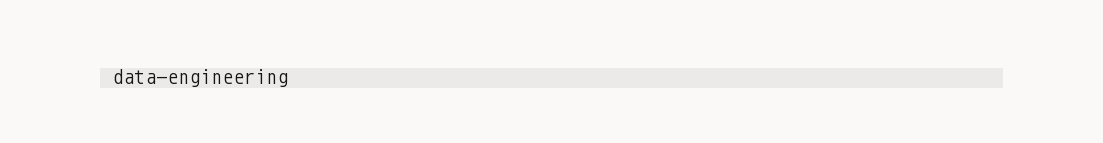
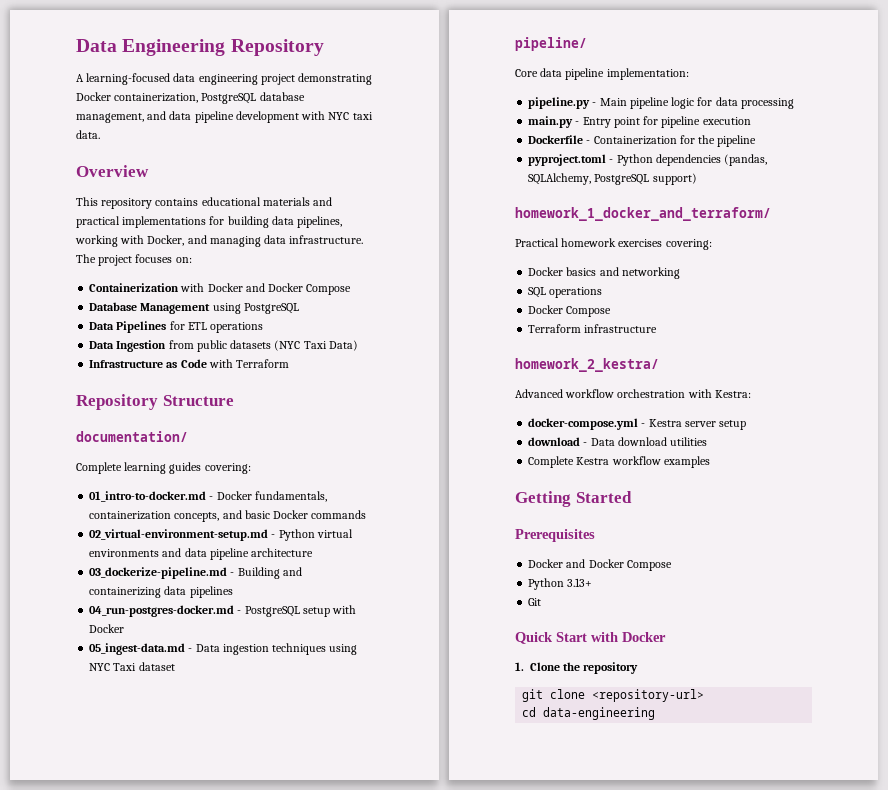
- data-engineering
+ Data Engineering Repository
+ A learning-focused data engineering project demonstrating Docker containerization, PostgreSQL database management, and data pipeline development with NYC taxi data.
+ Overview
+ This repository contains educational materials and practical implementations for building data pipelines, working with Docker, and managing data infrastructure. The project focuses on:
+ Containerization with Docker and Docker Compose
+ Database Management using PostgreSQL
+ Data Pipelines for ETL operations
+ Data Ingestion from public datasets (NYC Taxi Data)
+ Infrastructure as Code with Terraform
+ Repository Structure
+ documentation/
+ Complete learning guides covering:
+ 01_intro-to-docker.md - Docker fundamentals, containerization concepts, and basic Docker commands
+ 02_virtual-environment-setup.md - Python virtual environments and data pipeline architecture
+ 03_dockerize-pipeline.md - Building and containerizing data pipelines
+ 04_run-postgres-docker.md - PostgreSQL setup with Docker
+ 05_ingest-data.md - Data ingestion techniques using NYC Taxi dataset
+ pipeline/
+ Core data pipeline implementation:
+ pipeline.py - Main pipeline logic for data processing
+ main.py - Entry point for pipeline execution
+ Dockerfile - Containerization for the pipeline
+ pyproject.toml - Python dependencies (pandas, SQLAlchemy, PostgreSQL support)
+ homework_1_docker_and_terraform/
+ Practical homework exercises covering:
+ Docker basics and networking
+ SQL operations
+ Docker Compose
+ Terraform infrastructure
+ homework_2_kestra/
+ Advanced workflow orchestration with Kestra:
+ docker-compose.yml - Kestra server setup
+ download - Data download utilities
+ Complete Kestra workflow examples
+ Getting Started
+ Prerequisites
+ Docker and Docker Compose
+ Python 3.13+
+ Git
+ Quick Start with Docker
+ 1. Clone the repository
+ git clone <repository-url>
+ cd data-engineering

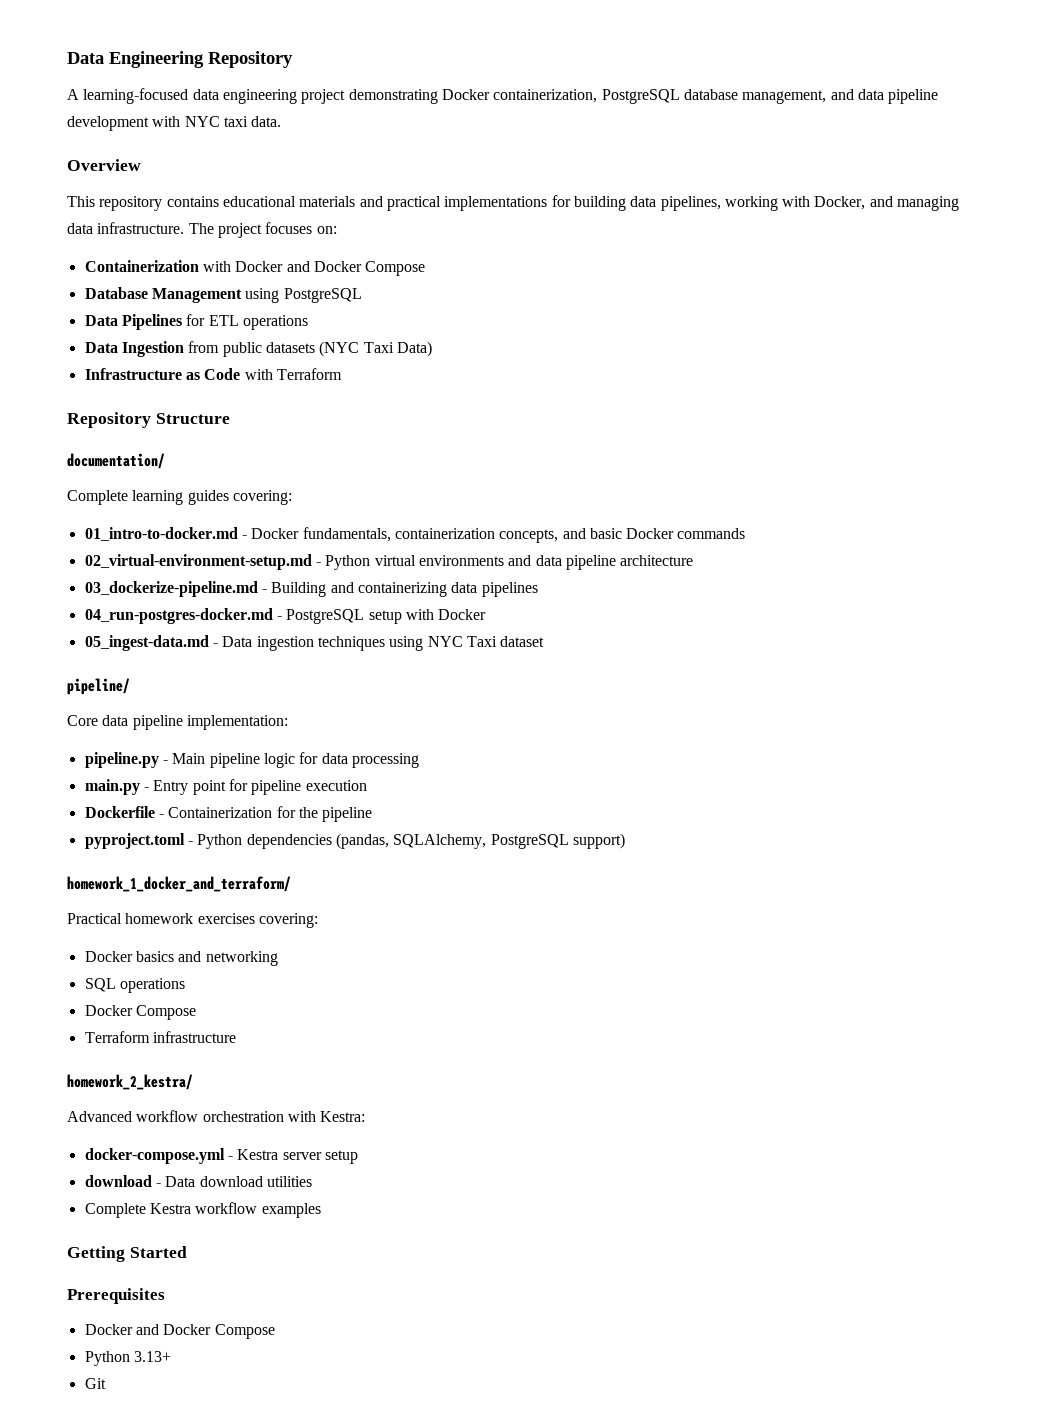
- Quick Start with Docker
- 1. Clone the repository
- git clone <repository-url>
- cd data-engineering

